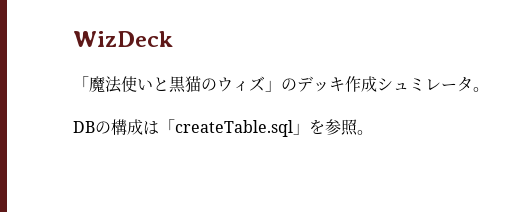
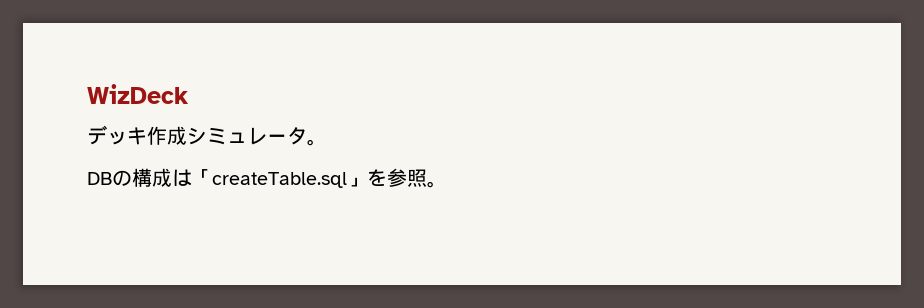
- 「魔法使いと黒猫のウィズ」のデッキ作成シュミレータ。
+ デッキ作成シミュレータ。

